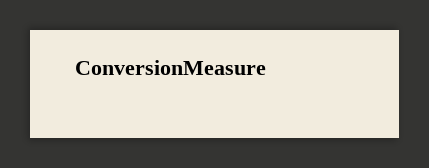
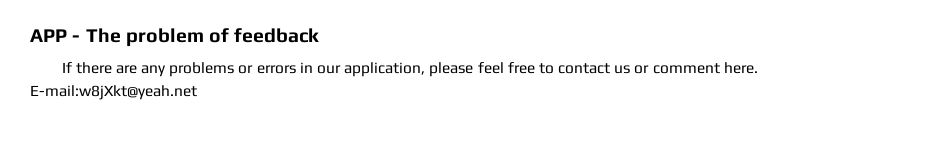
- ConversionMeasure
+ APP - The problem of feedback
+ If there are any problems or errors in our application, please feel free to contact us or comment here. E-mail:w8jXkt@yeah.net

